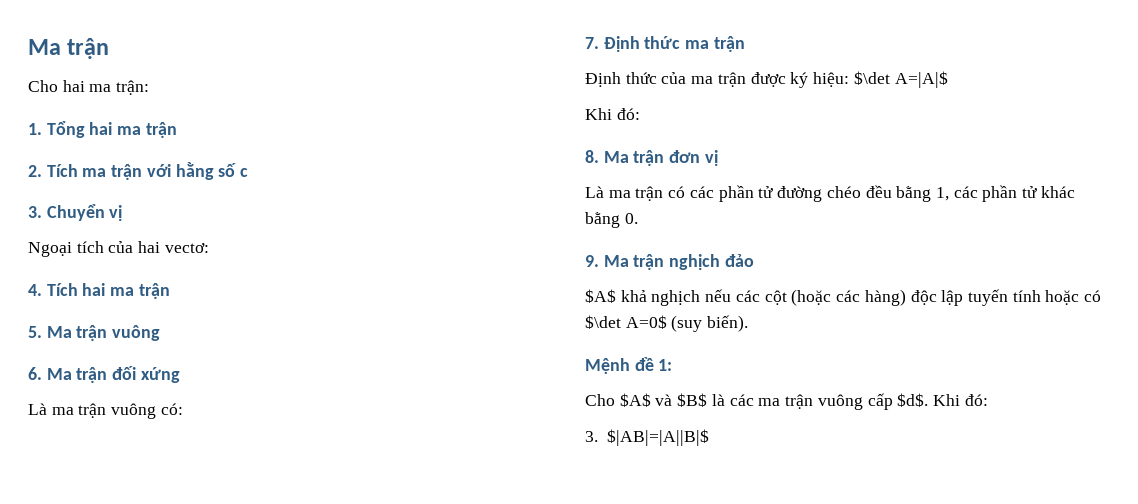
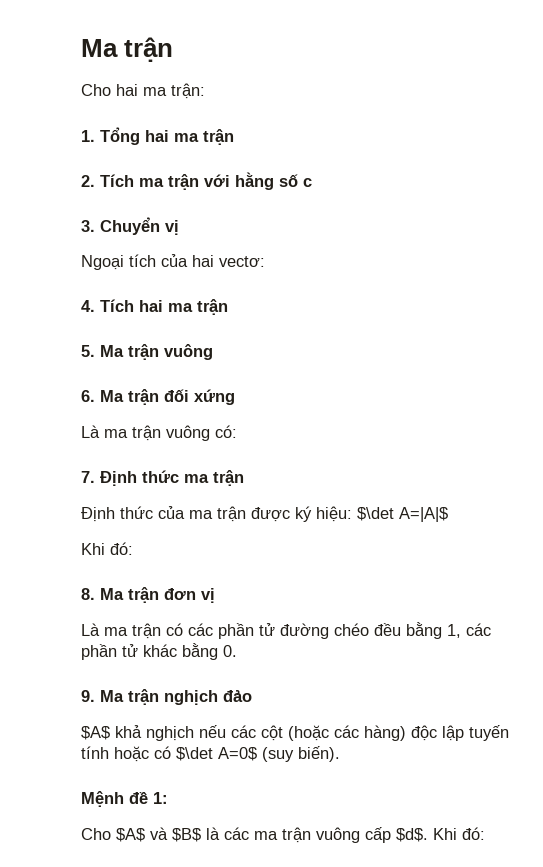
- 3. $|AB|=|A||B|$

